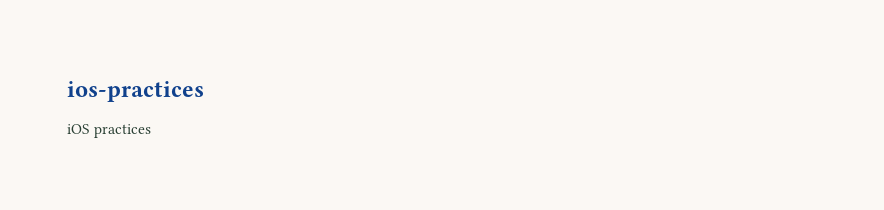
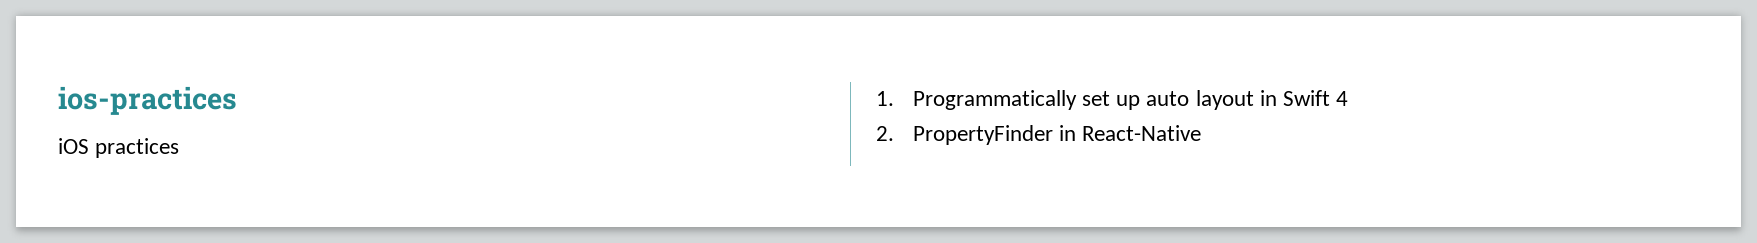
+ 1. Programmatically set up auto layout in Swift 4
+ 2. PropertyFinder in React-Native

